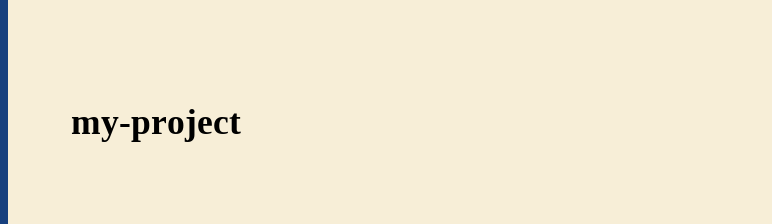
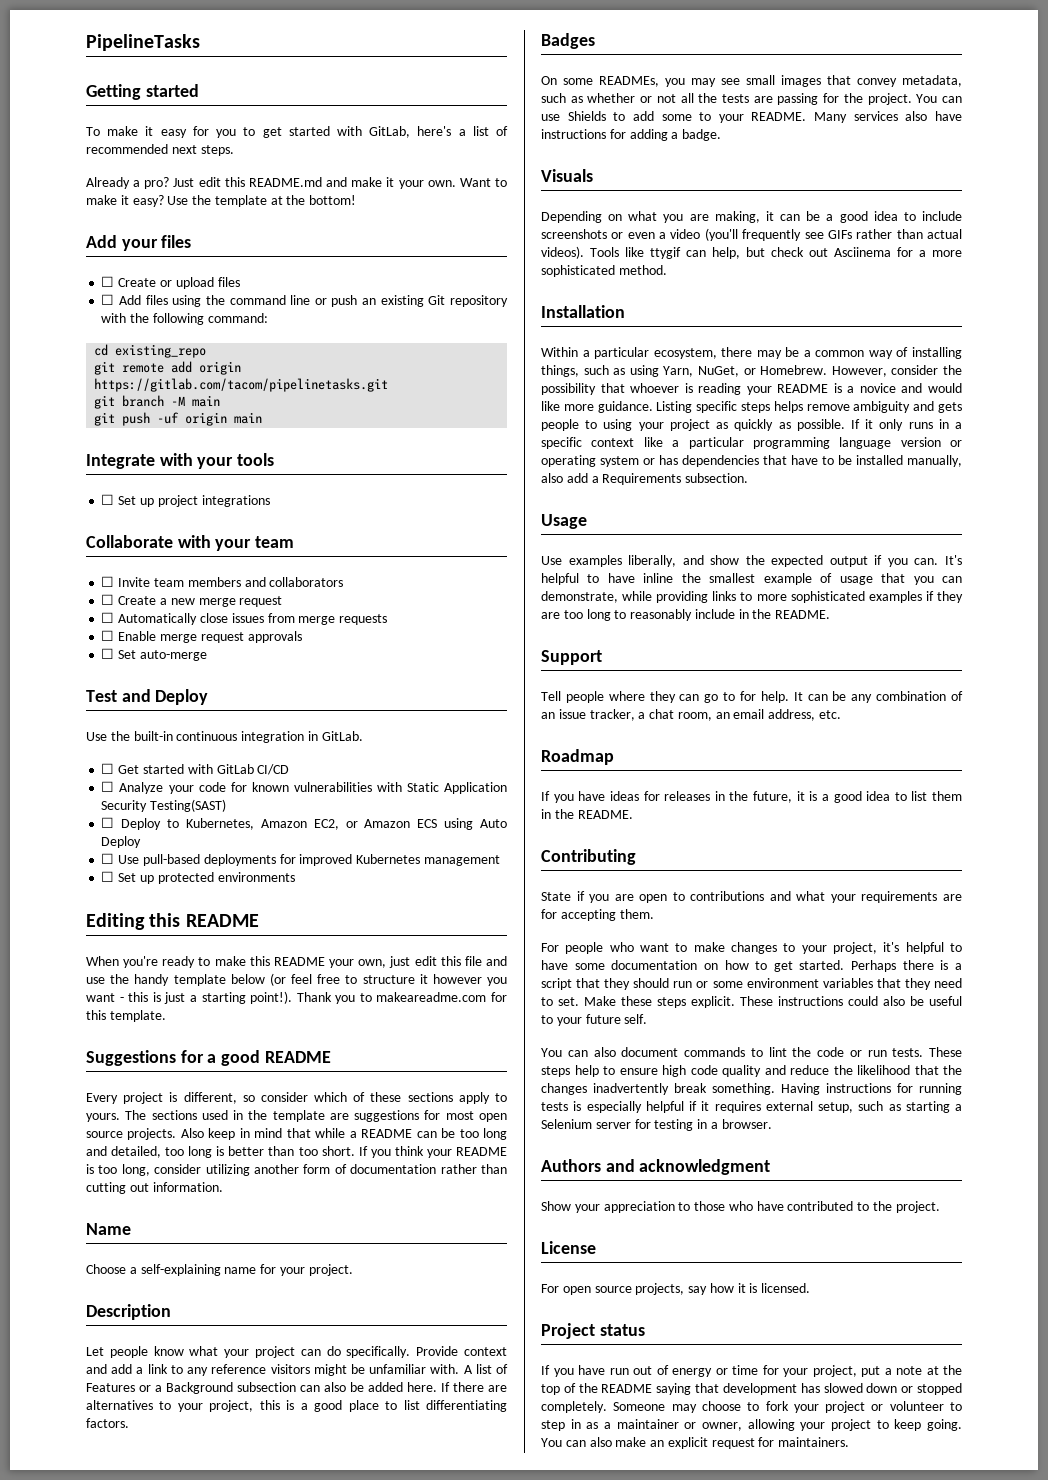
- my-project
+ PipelineTasks
+ Getting started
+ To make it easy for you to get started with GitLab, here's a list of recommended next steps.
+ Already a pro? Just edit this README.md and make it your own. Want to make it easy? Use the template at the bottom!
+ Add your files
+ ☐ Create or upload files
+ ☐ Add files using the command line or push an existing Git repository with the following command:
+ cd existing_repo
+ git remote add origin https://gitlab.com/tacom/pipelinetasks.git
+ git branch -M main
+ git push -uf origin main
+ Integrate with your tools
+ ☐ Set up project integrations
+ Collaborate with your team
+ ☐ Invite team members and collaborators
+ ☐ Create a new merge request
+ ☐ Automatically close issues from merge requests
+ ☐ Enable merge request approvals
+ ☐ Set auto-merge
+ Test and Deploy
+ Use the built-in continuous integration in GitLab.
+ ☐ Get started with GitLab CI/CD
+ ☐ Analyze your code for known vulnerabilities with Static Application Security Testing(SAST)
+ ☐ Deploy to Kubernetes, Amazon EC2, or Amazon ECS using Auto Deploy
+ ☐ Use pull-based deployments for improved Kubernetes management
+ ☐ Set up protected environments
+ Editing this README
+ When you're ready to make this README your own, just edit this file and use the handy template below (or feel free to structure it however you want - this is just a starting point!). Thank you to makeareadme.com for this template.
+ Suggestions for a good README
+ Every project is different, so consider which of these sections apply to yours. The sections used in the template are suggestions for most open source projects. Also keep in mind that while a README can be too long and detailed, too long is better than too short. If you think your README is too long, consider utilizing another form of documentation rather than cutting out information.
+ Name
+ Choose a self-explaining name for your project.
+ Description
+ Let people know what your project can do specifically. Provide context and add a link to any reference visitors might be unfamiliar with. A list of Features or a Background subsection can also be added here. If there are alternatives to your project, this is a good place to list differentiating factors.
+ Badges
+ On some READMEs, you may see small images that convey metadata, such as whether or not all the tests are passing for the project. You can use Shields to add some to your README. Many services also have instructions for adding a badge.
+ Visuals
+ Depending on what you are making, it can be a good idea to include screenshots or even a video (you'll frequently see GIFs rather than actual videos). Tools like ttygif can help, but check out Asciinema for a more sophisticated method.
+ Installation
+ Within a particular ecosystem, there may be a common way of installing things, such as using Yarn, NuGet, or Homebrew. However, consider the possibility that whoever is reading your README is a novice and would like more guidance. Listing specific steps helps remove ambiguity and gets people to using your project as quickly as possible. If it only runs in a specific context like a particular programming language version or operating system or has dependencies that have to be installed manually, also add a Requirements subsection.
+ Usage
+ Use examples liberally, and show the expected output if you can. It's helpful to have inline the smallest example of usage that you can demonstrate, while providing links to more sophisticated examples if they are too long to reasonably include in the README.
+ Support
+ Tell people where they can go to for help. It can be any combination of an issue tracker, a chat room, an email address, etc.
+ Roadmap
+ If you have ideas for releases in the future, it is a good idea to list them in the README.
+ Contributing
+ State if you are open to contributions and what your requirements are for accepting them.
+ For people who want to make changes to your project, it's helpful to have some documentation on how to get started. Perhaps there is a script that they should run or some environment variables that they need to set. Make these steps explicit. These instructions could also be useful to your future self.
+ You can also document commands to lint the code or run tests. These steps help to ensure high code quality and reduce the likelihood that the changes inadvertently break something. Having instructions for running tests is especially helpful if it requires external setup, such as starting a Selenium server for testing in a browser.
+ Authors and acknowledgment
+ Show your appreciation to those who have contributed to the project.
+ License
+ For open source projects, say how it is licensed.
+ Project status
+ If you have run out of energy or time for your project, put a note at the top of the README saying that development has slowed down or stopped completely. Someone may choose to fork your project or volunteer to step in as a maintainer or owner, allowing your project to keep going. You can also make an explicit request for maintainers.

